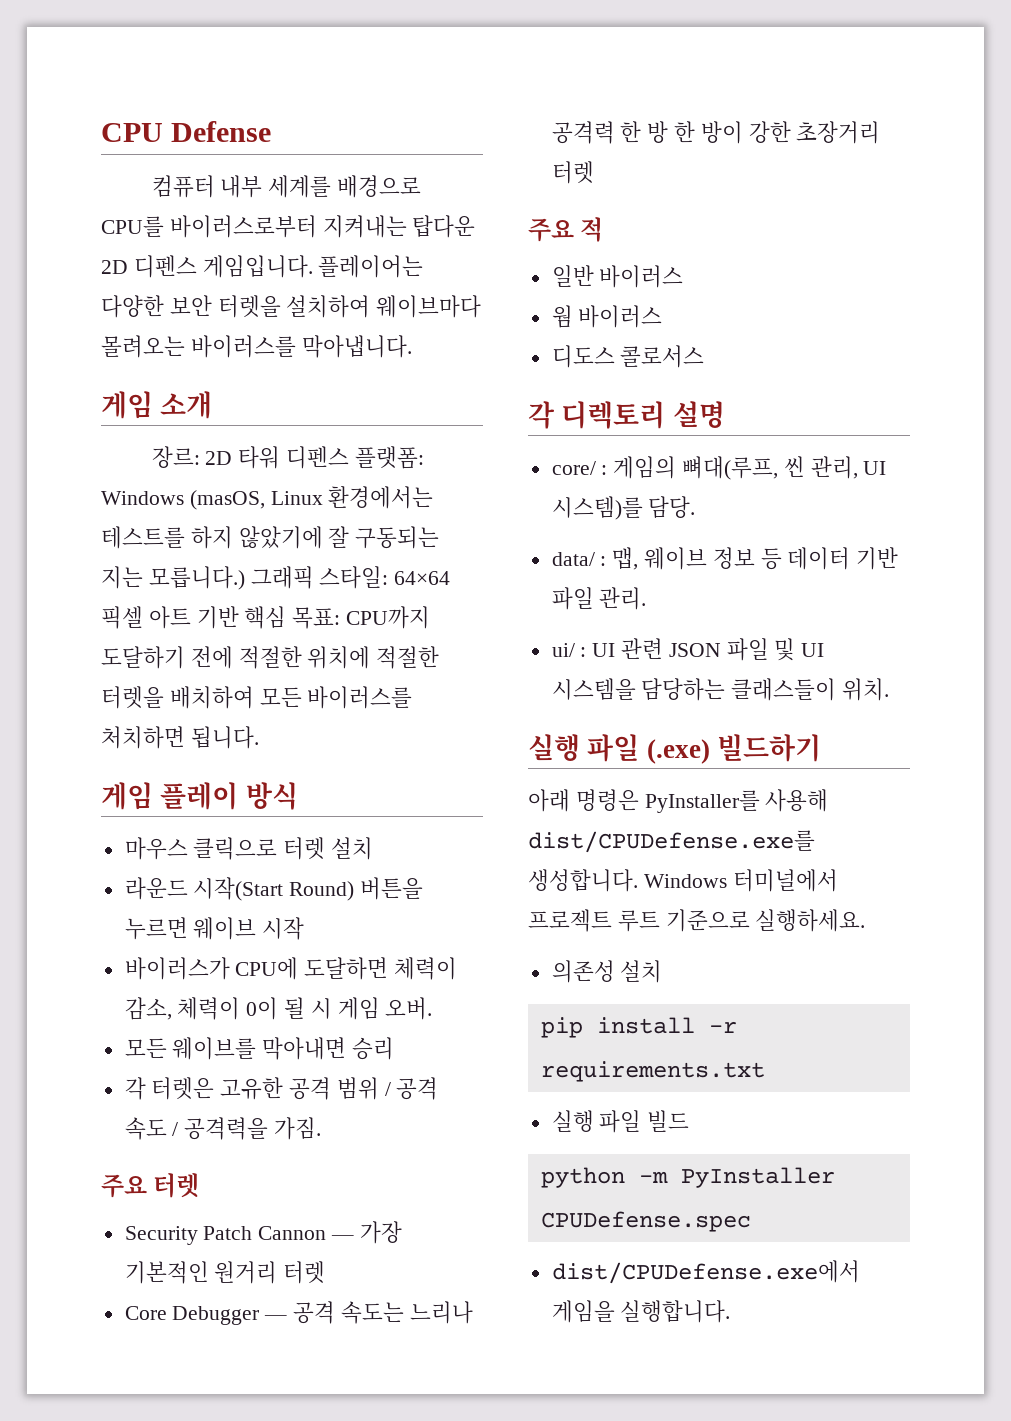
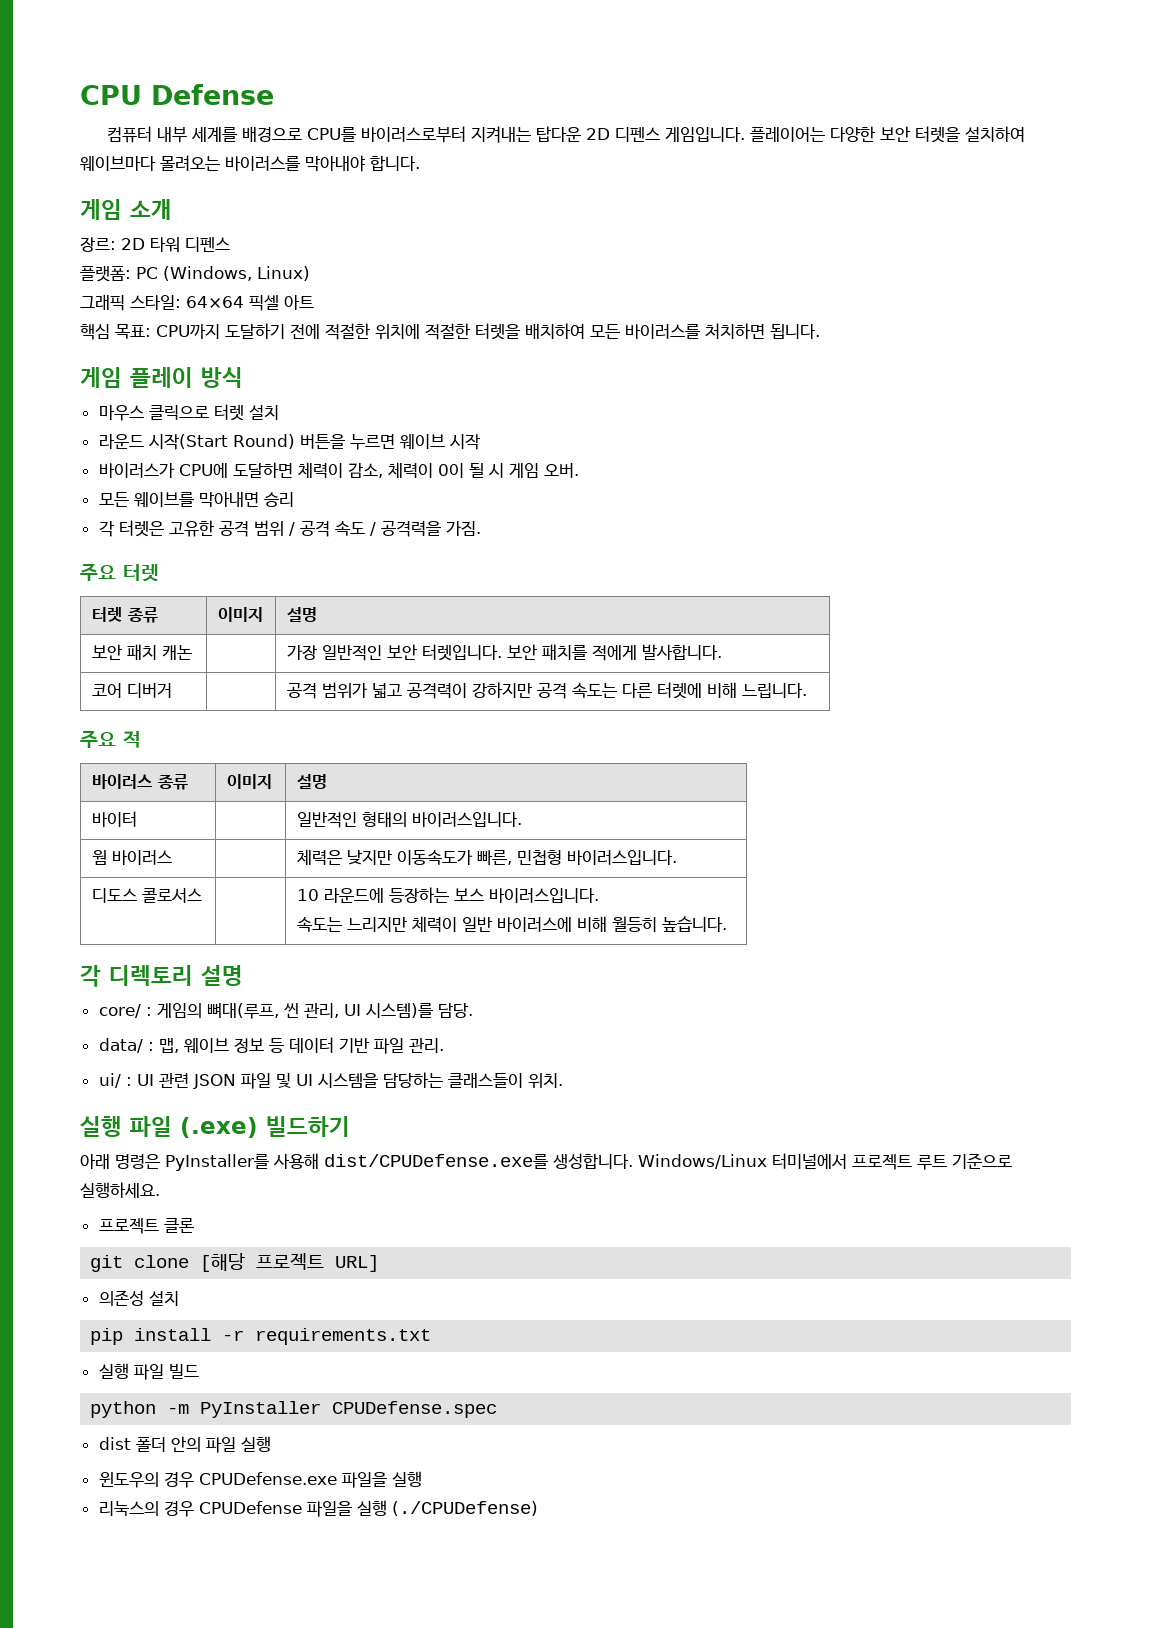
- 플레이어는 다양한 보안 터렛을 설치하여 웨이브마다 몰려오는 바이러스를 막아냅니다.
+ 플레이어는 다양한 보안 터렛을 설치하여 웨이브마다 몰려오는 바이러스를 막아내야 합니다.
- 장르: 2D 타워 디펜스 플랫폼: Windows (masOS, Linux 환경에서는 테스트를 하지 않았기에 잘 구동되는 지는 모릅니다.) 그래픽 스타일: 64×64 픽셀 아트 기반 핵심 목표: CPU까지 도달하기 전에 적절한 위치에 적절한 터렛을 배치하여 모든 바이러스를 처치하면 됩니다.
+ 장르: 2D 타워 디펜스
+ 플랫폼: PC (Windows, Linux)
+ 그래픽 스타일: 64×64 픽셀 아트
+ 핵심 목표: CPU까지 도달하기 전에 적절한 위치에 적절한 터렛을 배치하여 모든 바이러스를 처치하면 됩니다.
- Security Patch Cannon — 가장 기본적인 원거리 터렛
- Core Debugger — 공격 속도는 느리나 공격력 한 방 한 방이 강한 초장거리 터렛
+ 터렛 종류 | 이미지 | 설명
+ 보안 패치 캐논 | | 가장 일반적인 보안 터렛입니다. 보안 패치를 적에게 발사합니다.
+ 코어 디버거 | | 공격 범위가 넓고 공격력이 강하지만 공격 속도는 다른 터렛에 비해 느립니다.
- 일반 바이러스
- 웜 바이러스
- 디도스 콜로서스
+ 바이러스 종류 | 이미지 | 설명
+ 바이터 | | 일반적인 형태의 바이러스입니다.
+ 웜 바이러스 | | 체력은 낮지만 이동속도가 빠른, 민첩형 바이러스입니다.
+ 디도스 콜로서스 | | 10 라운드에 등장하는 보스 바이러스입니다.
+ 속도는 느리지만 체력이 일반 바이러스에 비해 월등히 높습니다.
- Windows 터미널에서 프로젝트 루트 기준으로 실행하세요.
+ Windows/Linux 터미널에서 프로젝트 루트 기준으로 실행하세요.
+ 프로젝트 클론
+ git clone [해당 프로젝트 URL]
- dist/CPUDefense.exe에서 게임을 실행합니다.
+ dist 폴더 안의 파일 실행
+ 윈도우의 경우 CPUDefense.exe 파일을 실행
+ 리눅스의 경우 CPUDefense 파일을 실행 (./CPUDefense)

